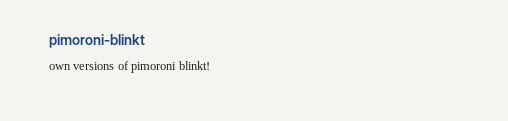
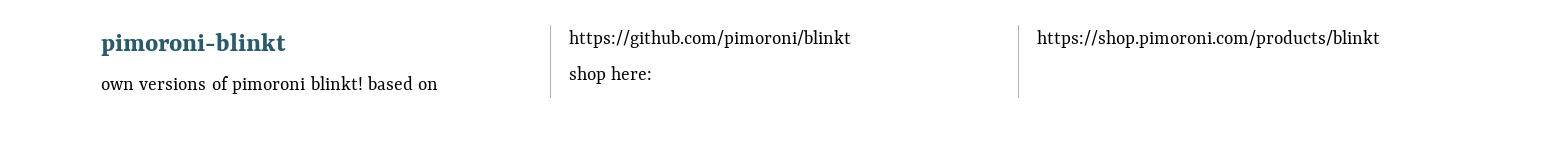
- own versions of pimoroni blinkt!
+ own versions of pimoroni blinkt! based on https://github.com/pimoroni/blinkt
+ shop here: https://shop.pimoroni.com/products/blinkt

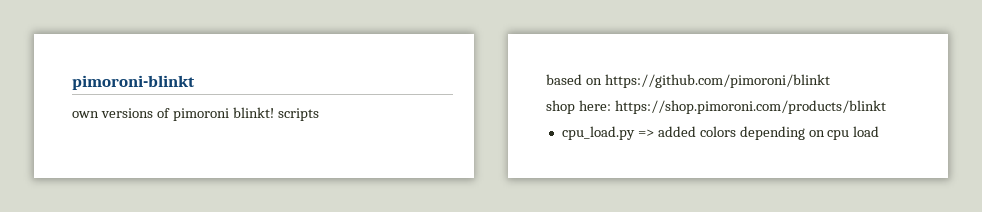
- own versions of pimoroni blinkt! based on https://github.com/pimoroni/blinkt
+ own versions of pimoroni blinkt! scripts
+ based on https://github.com/pimoroni/blinkt
+ cpu_load.py => added colors depending on cpu load

